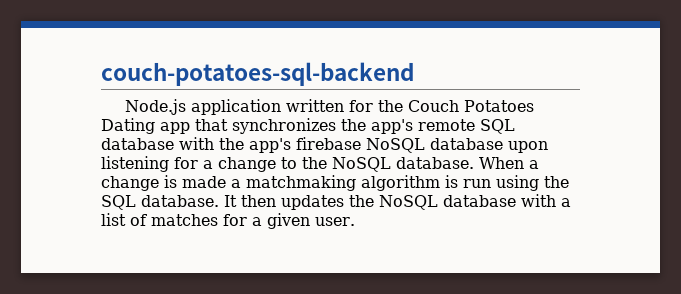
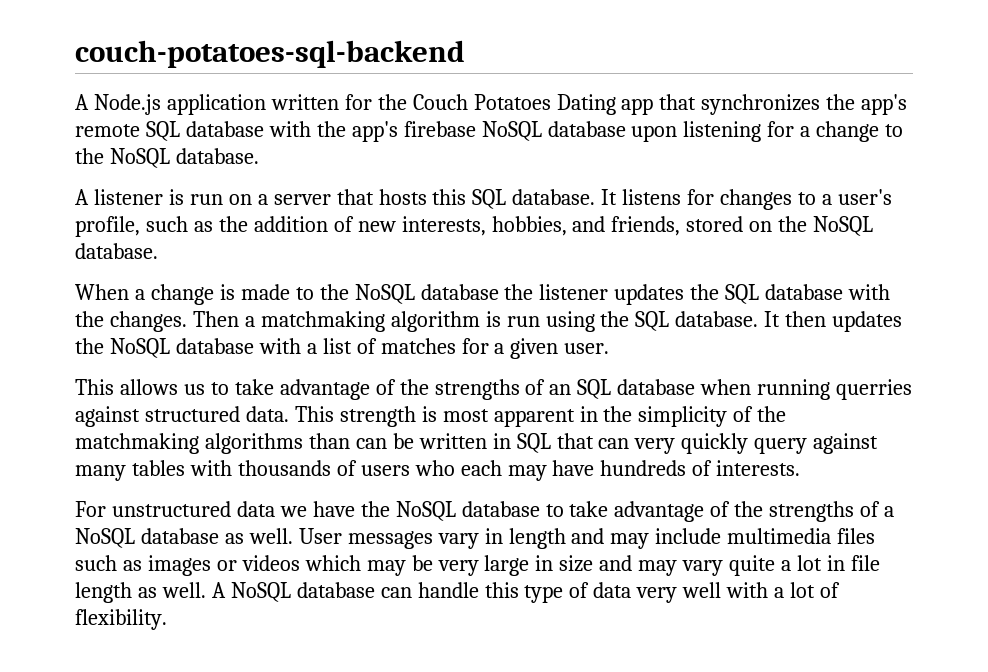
- Node.js application written for the Couch Potatoes Dating app that synchronizes the app's remote SQL database with the app's firebase NoSQL database upon listening for a change to the NoSQL database. When a change is made a matchmaking algorithm is run using the SQL database.
+ A Node.js application written for the Couch Potatoes Dating app that synchronizes the app's remote SQL database with the app's firebase NoSQL database upon listening for a change to the NoSQL database.
+ A listener is run on a server that hosts this SQL database. It listens for changes to a user's profile, such as the addition of new interests, hobbies, and friends, stored on the NoSQL database.
+ When a change is made to the NoSQL database the listener updates the SQL database with the changes. Then a matchmaking algorithm is run using the SQL database.
+ This allows us to take advantage of the strengths of an SQL database when running querries against structured data. This strength is most apparent in the simplicity of the matchmaking algorithms than can be written in SQL that can very quickly query against many tables with thousands of users who each may have hundreds of interests.
+ For unstructured data we have the NoSQL database to take advantage of the strengths of a NoSQL database as well. User messages vary in length and may include multimedia files such as images or videos which may be very large in size and may vary quite a lot in file length as well. A NoSQL database can handle this type of data very well with a lot of flexibility.

